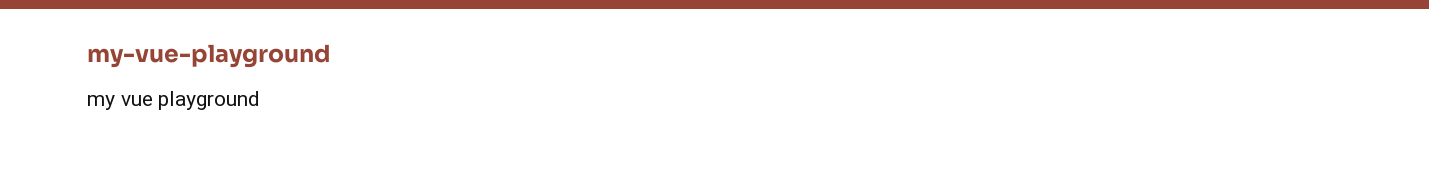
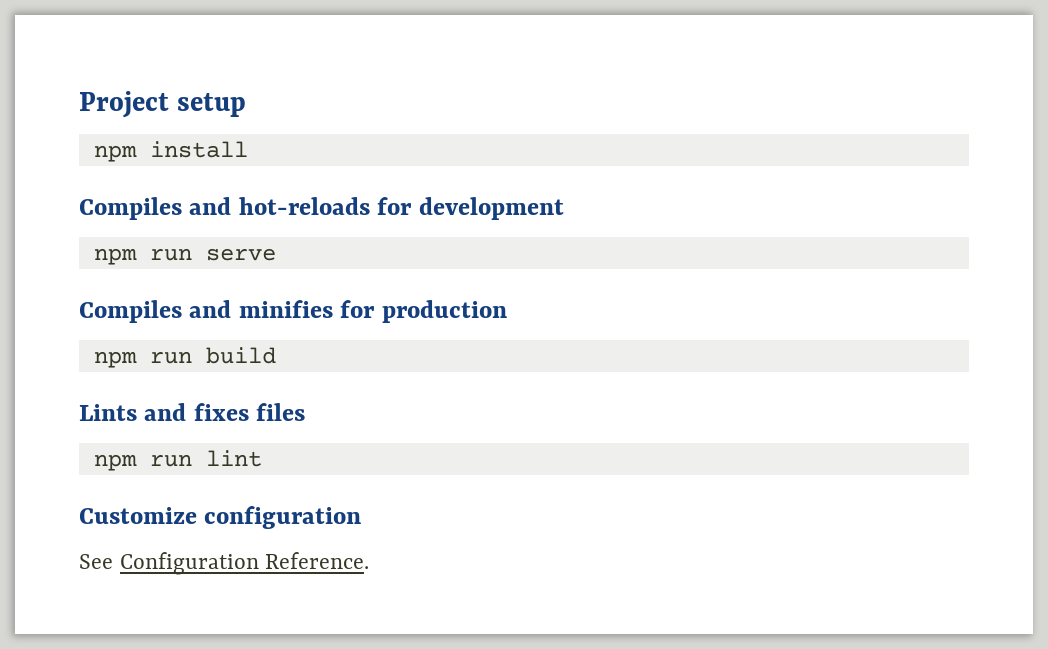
- my-vue-playground
- my vue playground
+ Project setup
+ npm install
+ Compiles and hot-reloads for development
+ npm run serve
+ Compiles and minifies for production
+ npm run build
+ Lints and fixes files
+ npm run lint
+ Customize configuration
+ See Configuration Reference.

